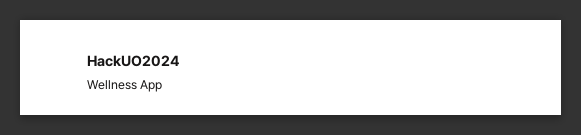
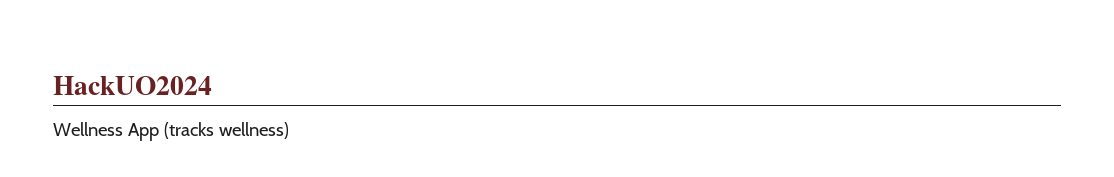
- Wellness App
+ Wellness App (tracks wellness)

